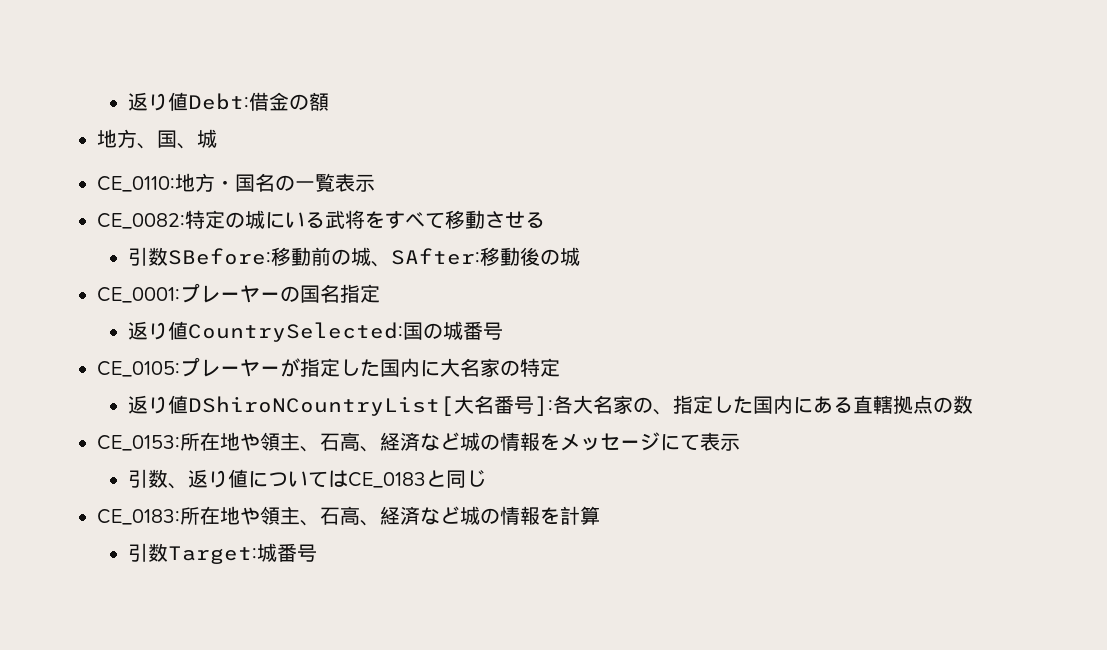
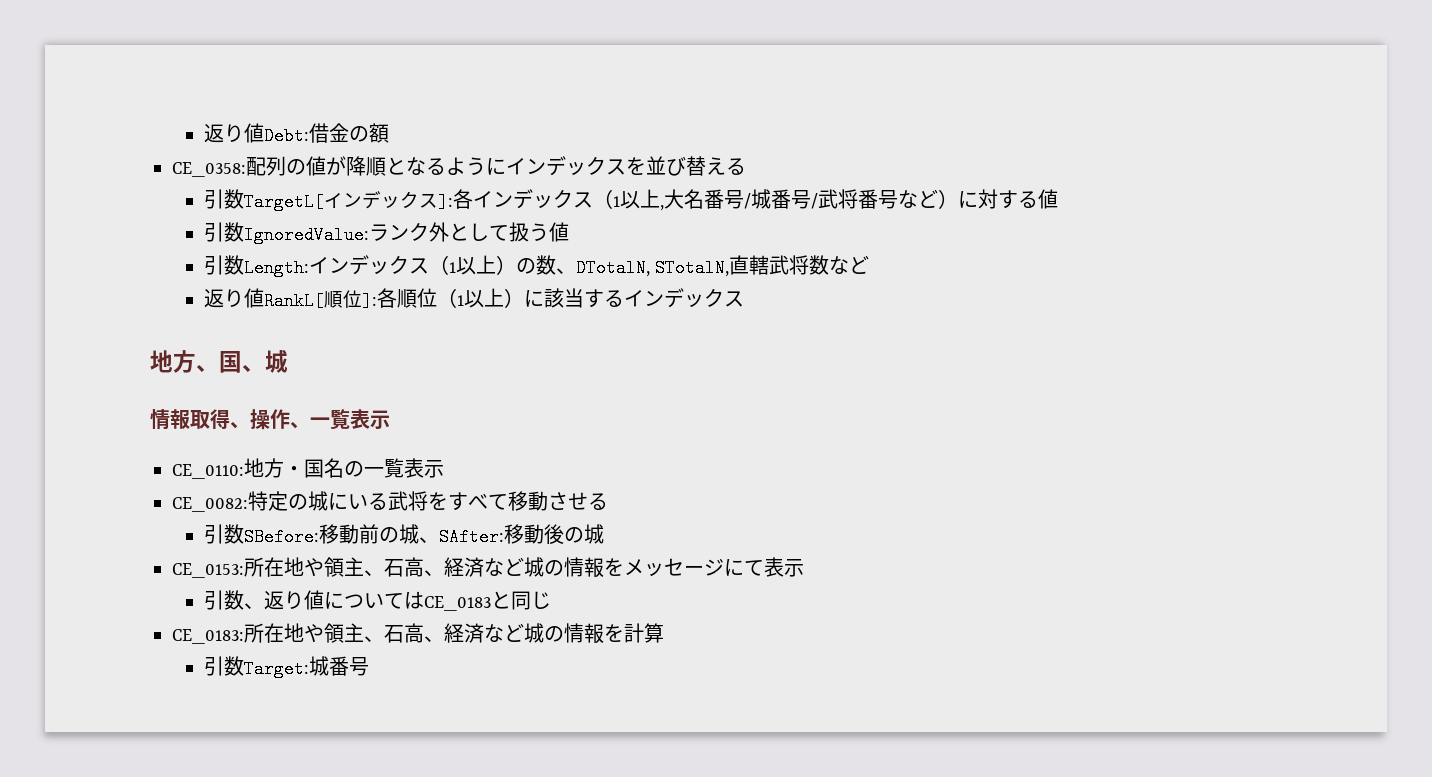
+ CE_0358:配列の値が降順となるようにインデックスを並び替える
+ 引数TargetL[インデックス]:各インデックス（1以上,大名番号/城番号/武将番号など）に対する値
+ 引数IgnoredValue:ランク外として扱う値
+ 引数Length:インデックス（1以上）の数、DTotalN, STotalN,直轄武将数など
+ 返り値RankL[順位]:各順位（1以上）に該当するインデックス
  地方、国、城
+ 情報取得、操作、一覧表示
- CE_0001:プレーヤーの国名指定
- 返り値CountrySelected:国の城番号
- CE_0105:プレーヤーが指定した国内に大名家の特定
- 返り値DShiroNCountryList[大名番号]:各大名家の、指定した国内にある直轄拠点の数

